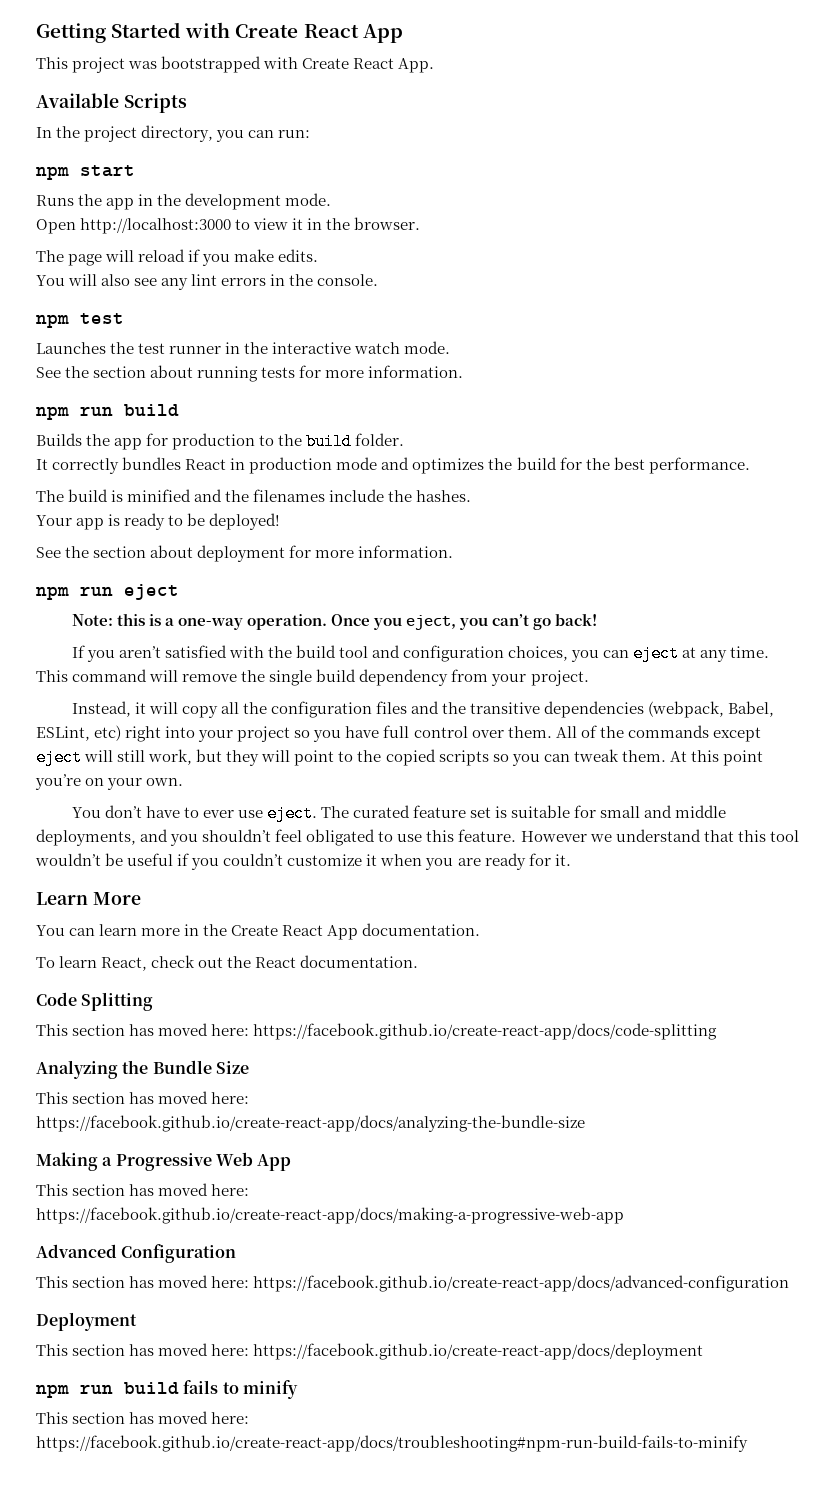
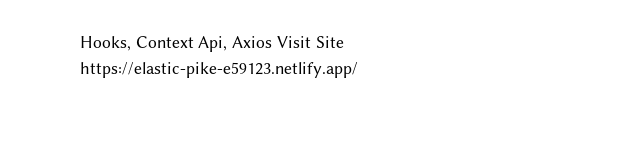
- Getting Started with Create React App
- This project was bootstrapped with Create React App.
- Available Scripts
- In the project directory, you can run:
- npm start
- Runs the app in the development mode.
- Open http://localhost:3000 to view it in the browser.
- The page will reload if you make edits.
- You will also see any lint errors in the console.
- npm test
- Launches the test runner in the interactive watch mode.
- See the section about running tests for more information.
- npm run build
- Builds the app for production to the build folder.
- It correctly bundles React in production mode and optimizes the build for the best performance.
- The build is minified and the filenames include the hashes.
- Your app is ready to be deployed!
- See the section about deployment for more information.
- npm run eject
- Note: this is a one-way operation. Once you eject, you can’t go back!
- If you aren’t satisfied with the build tool and configuration choices, you can eject at any time. This command will remove the single build dependency from your project.
- Instead, it will copy all the configuration files and the transitive dependencies (webpack, Babel, ESLint, etc) right into your project so you have full control over them. All of the commands except eject will still work, but they will point to the copied scripts so you can tweak them. At this point you’re on your own.
- You don’t have to ever use eject. The curated feature set is suitable for small and middle deployments, and you shouldn’t feel obligated to use this feature. However we understand that this tool wouldn’t be useful if you couldn’t customize it when you are ready for it.
- Learn More
- You can learn more in the Create React App documentation.
- To learn React, check out the React documentation.
- Code Splitting
- This section has moved here: https://facebook.github.io/create-react-app/docs/code-splitting
- Analyzing the Bundle Size
- This section has moved here: https://facebook.github.io/create-react-app/docs/analyzing-the-bundle-size
- Making a Progressive Web App
- This section has moved here: https://facebook.github.io/create-react-app/docs/making-a-progressive-web-app
- Advanced Configuration
- This section has moved here: https://facebook.github.io/create-react-app/docs/advanced-configuration
- Deployment
- This section has moved here: https://facebook.github.io/create-react-app/docs/deployment
- npm run build fails to minify
- This section has moved here: https://facebook.github.io/create-react-app/docs/troubleshooting#npm-run-build-fails-to-minify
+ Hooks, Context Api, Axios Visit Site https://elastic-pike-e59123.netlify.app/

